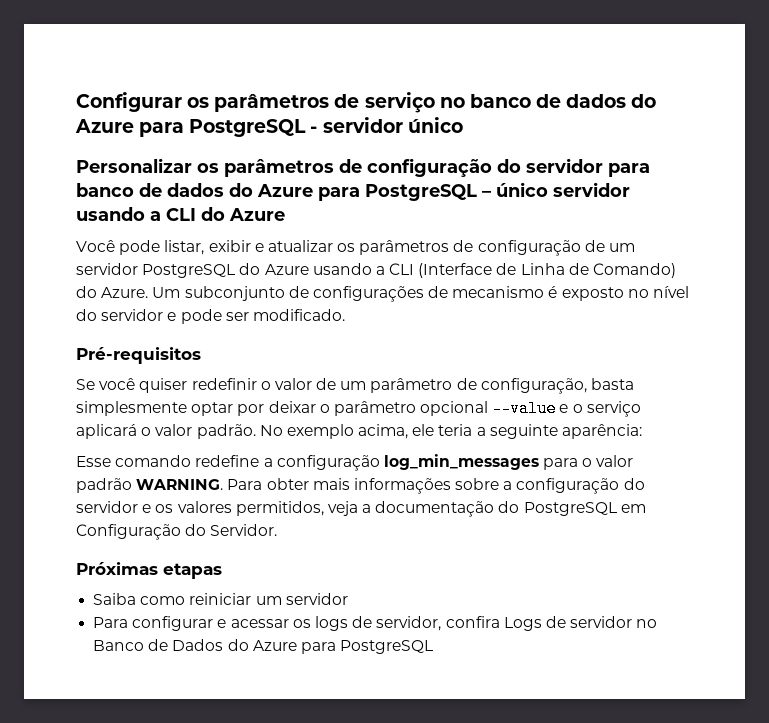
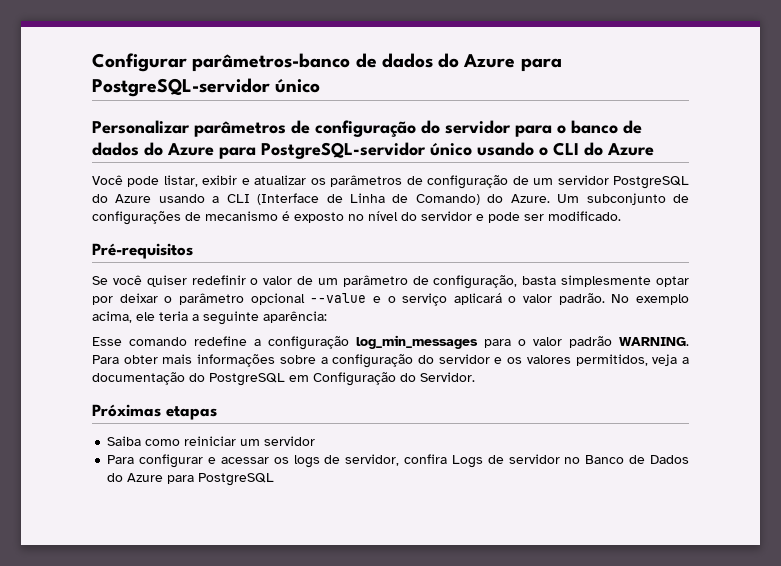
- Configurar os parâmetros de serviço no banco de dados do Azure para PostgreSQL - servidor único
- Personalizar os parâmetros de configuração do servidor para banco de dados do Azure para PostgreSQL – único servidor usando a CLI do Azure
+ Configurar parâmetros-banco de dados do Azure para PostgreSQL-servidor único
+ Personalizar parâmetros de configuração do servidor para o banco de dados do Azure para PostgreSQL-servidor único usando o CLI do Azure

